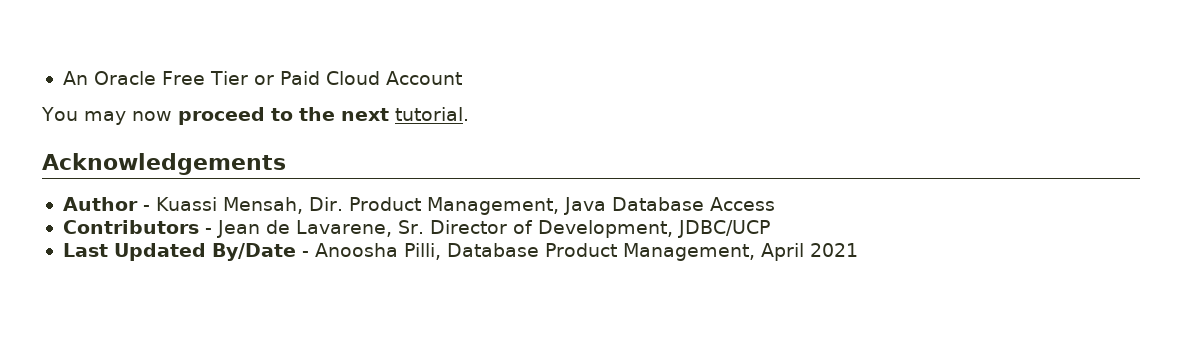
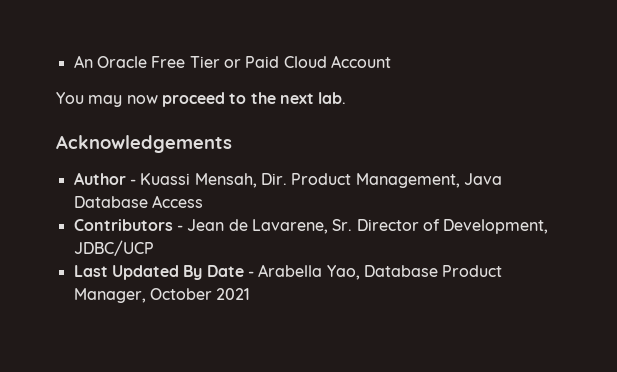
- You may now proceed to the next tutorial.
+ You may now proceed to the next lab.
- Last Updated By/Date - Anoosha Pilli, Database Product Management, April 2021
+ Last Updated By Date - Arabella Yao, Database Product Manager, October 2021

